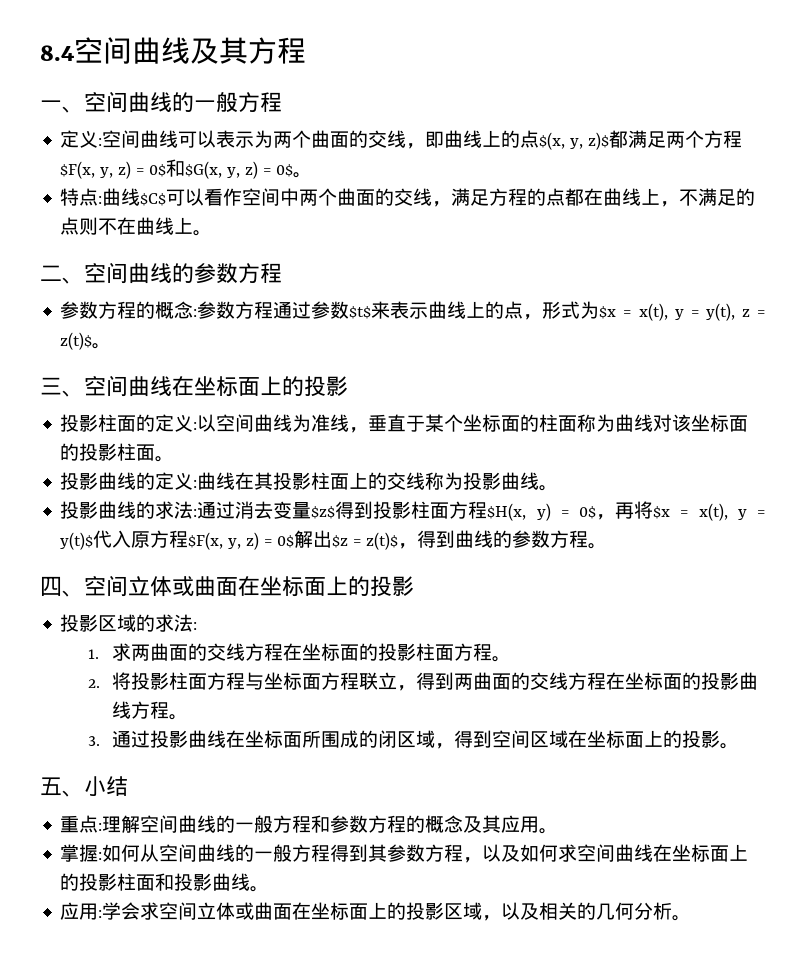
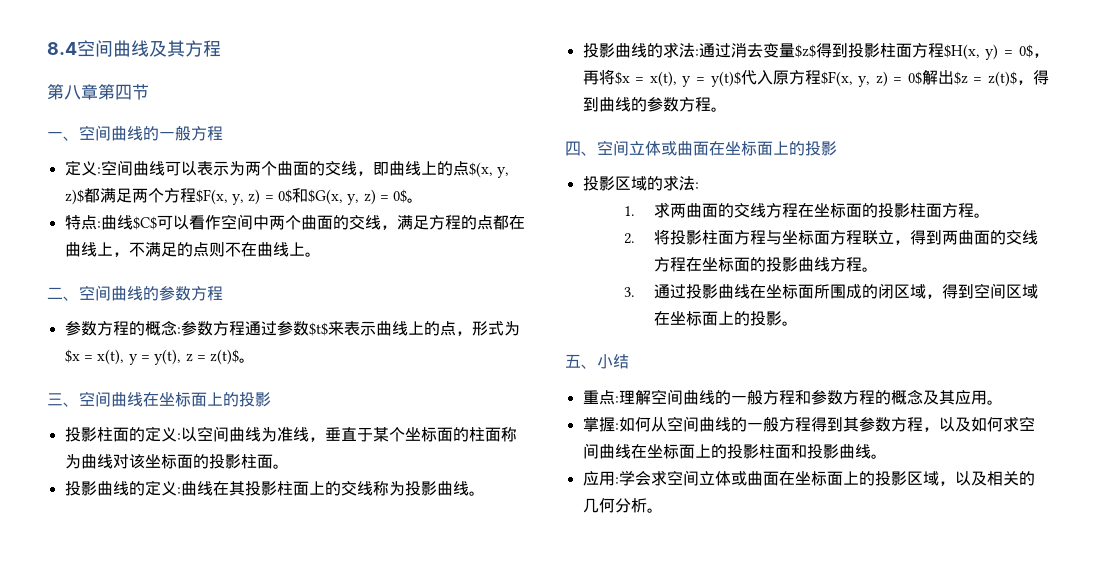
+ 第八章第四节

